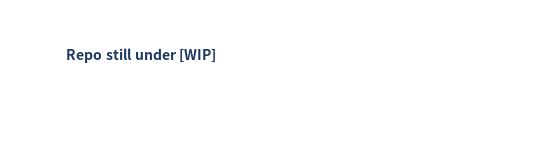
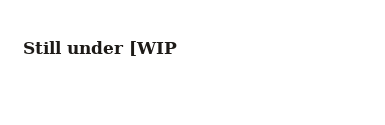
- Repo still under [WIP]
+ Still under [WIP

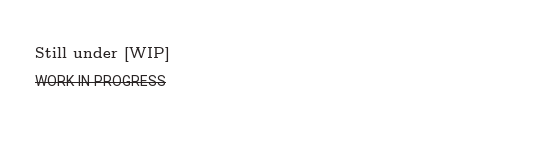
- Still under [WIP
+ Still under [WIP]
+ WORK IN PROGRESS

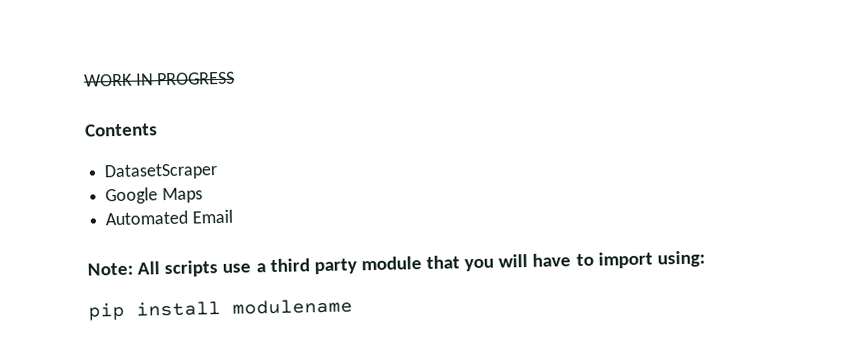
- Still under [WIP]
+ Contents
+ DatasetScraper
+ Google Maps
+ Automated Email
+ Note: All scripts use a third party module that you will have to import using:
+ pip install modulename

